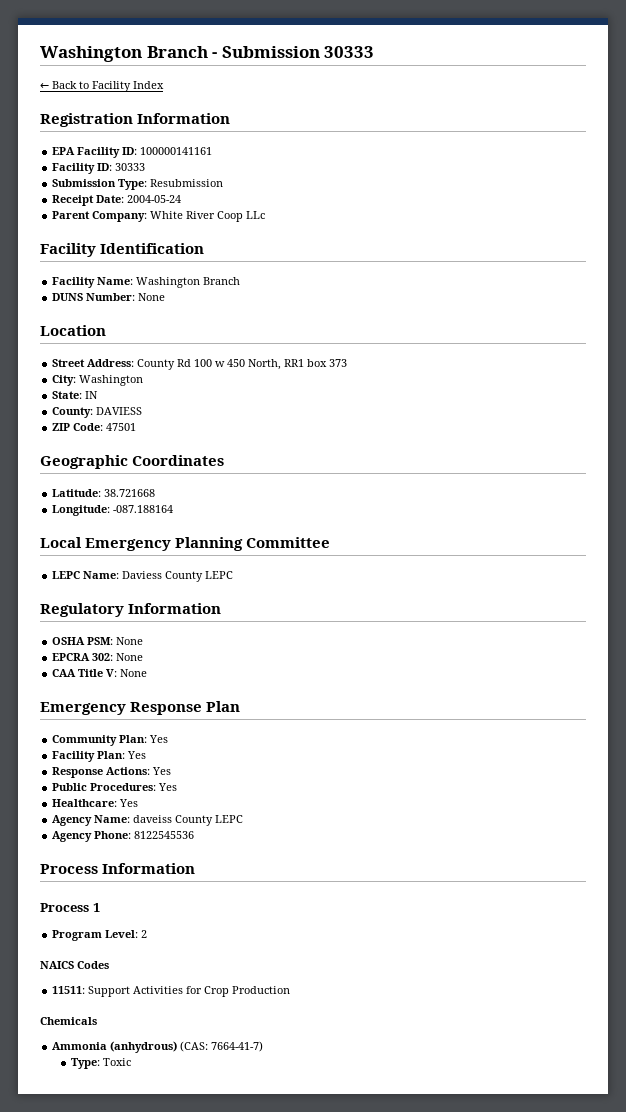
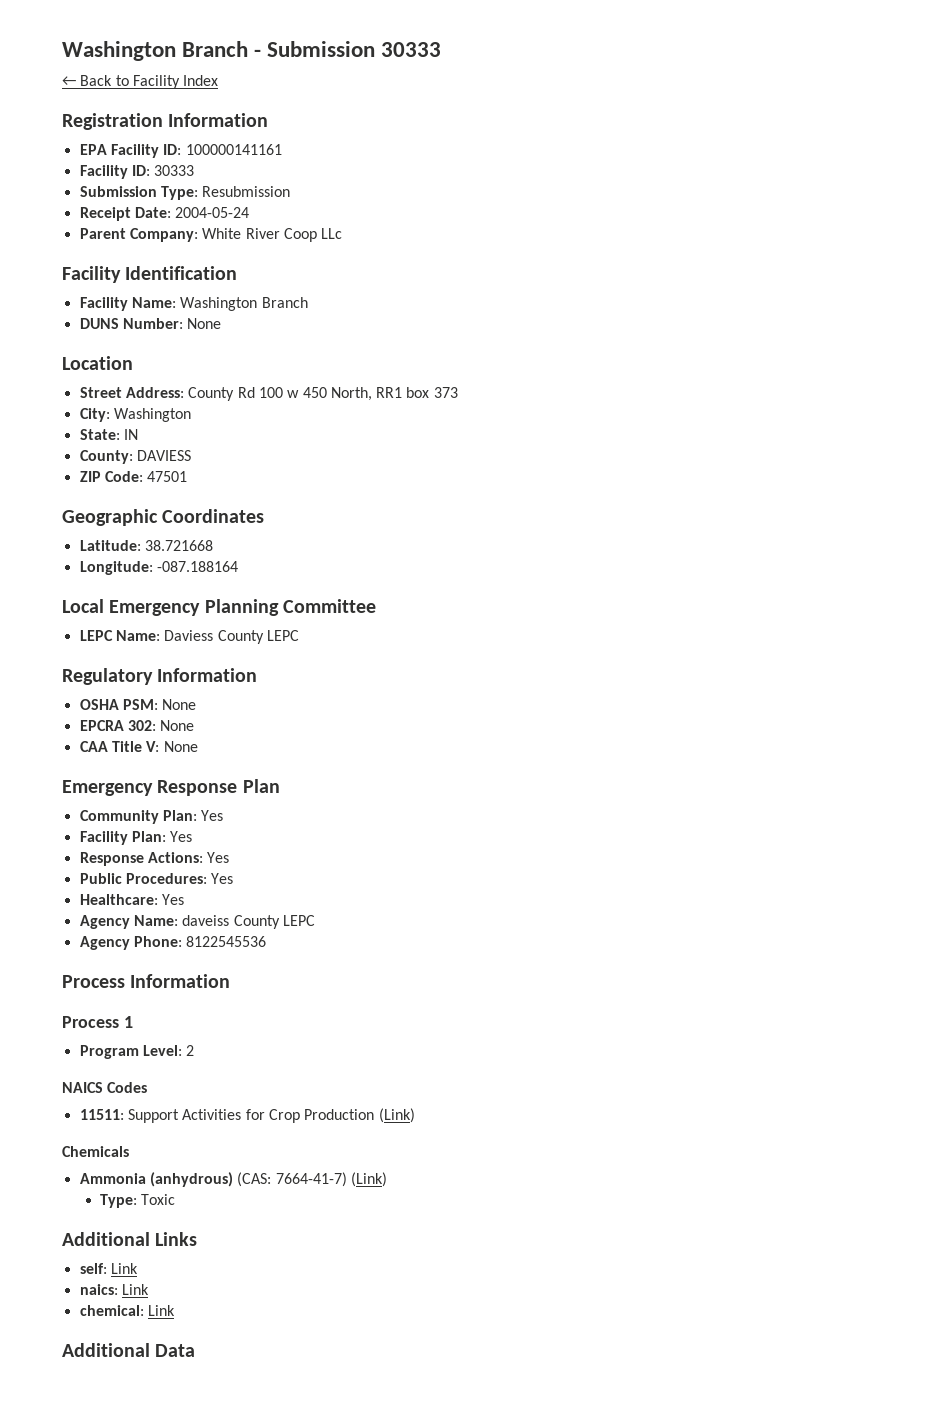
- 11511: Support Activities for Crop Production
+ 11511: Support Activities for Crop Production (Link)
- Ammonia (anhydrous) (CAS: 7664-41-7)
+ Ammonia (anhydrous) (CAS: 7664-41-7) (Link)
+ Additional Links
+ self: Link
+ naics: Link
+ chemical: Link
+ Additional Data

